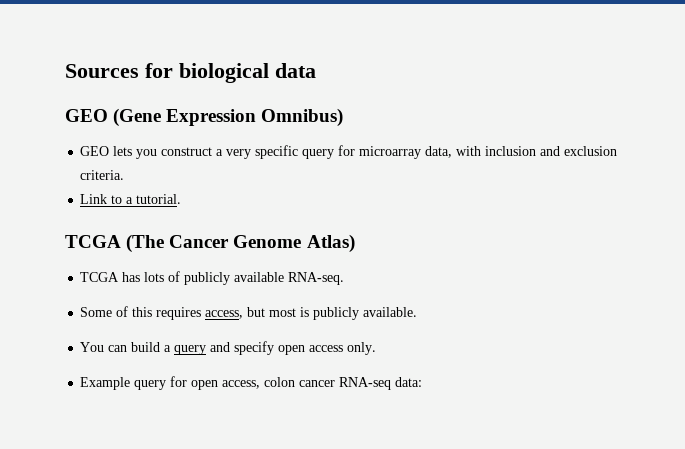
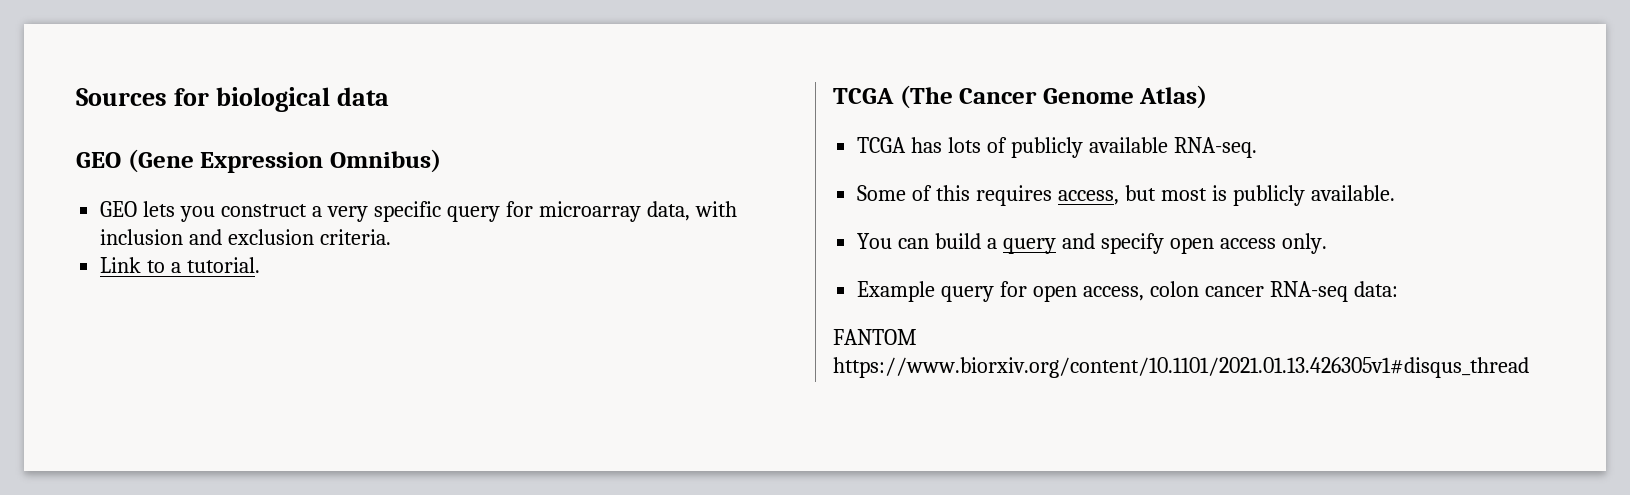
+ FANTOM https://www.biorxiv.org/content/10.1101/2021.01.13.426305v1#disqus_thread

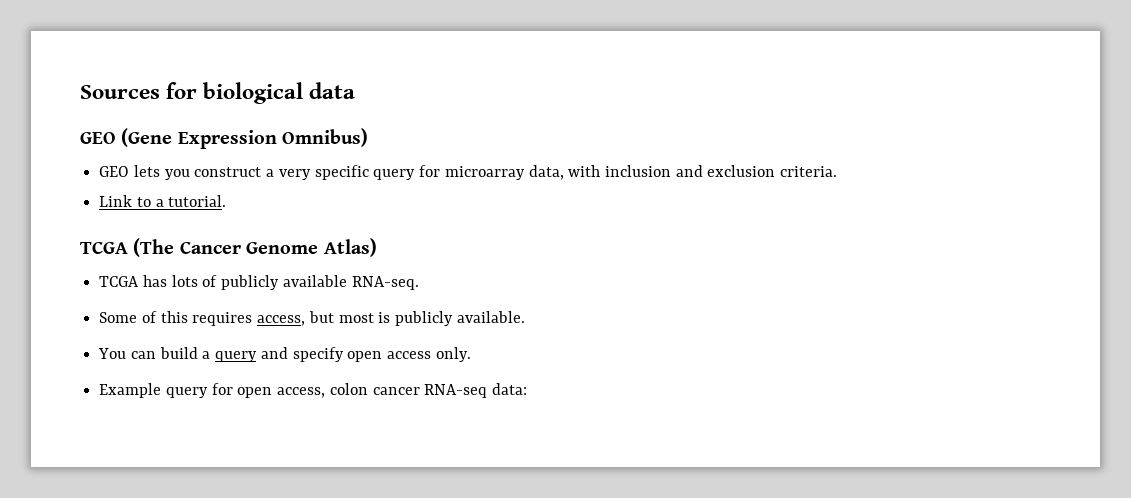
- FANTOM https://www.biorxiv.org/content/10.1101/2021.01.13.426305v1#disqus_thread

